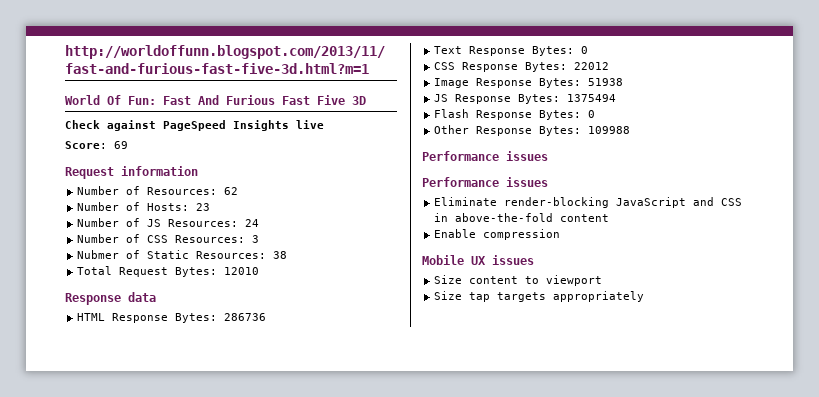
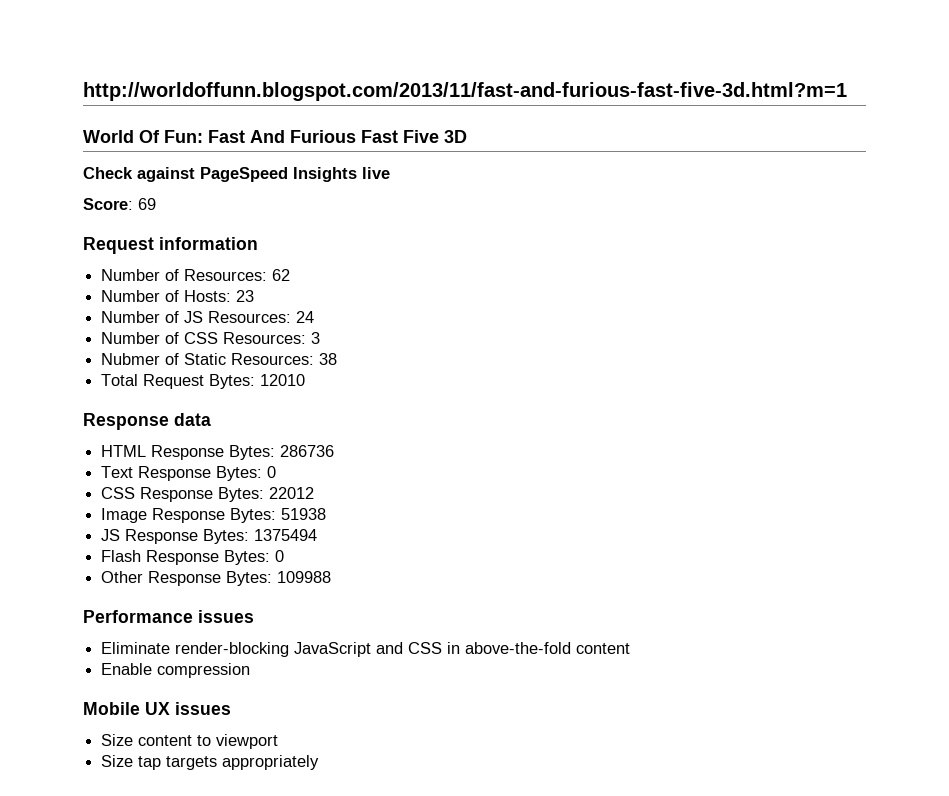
  Other Response Bytes: 109988
- Performance issues

